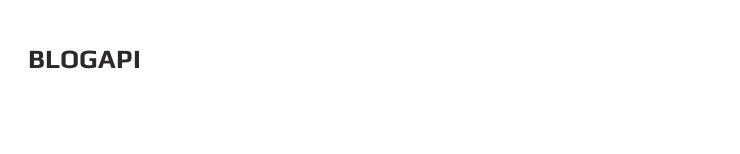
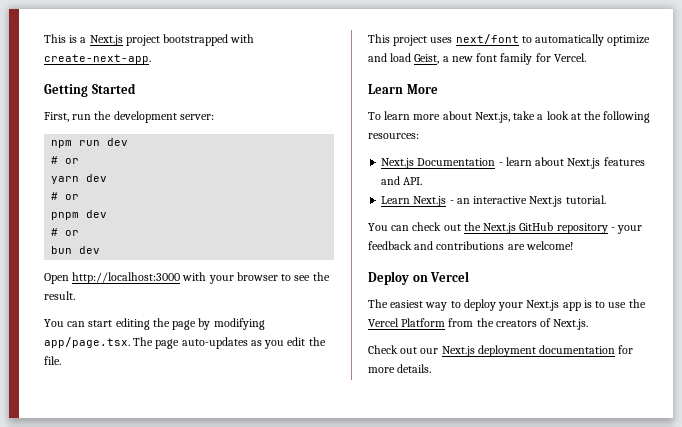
- BLOGAPI
+ This is a Next.js project bootstrapped with create-next-app.
+ Getting Started
+ First, run the development server:
+ npm run dev
+ # or
+ yarn dev
+ # or
+ pnpm dev
+ # or
+ bun dev
+ Open http://localhost:3000 with your browser to see the result.
+ You can start editing the page by modifying app/page.tsx. The page auto-updates as you edit the file.
+ This project uses next/font to automatically optimize and load Geist, a new font family for Vercel.
+ Learn More
+ To learn more about Next.js, take a look at the following resources:
+ Next.js Documentation - learn about Next.js features and API.
+ Learn Next.js - an interactive Next.js tutorial.
+ You can check out the Next.js GitHub repository - your feedback and contributions are welcome!
+ Deploy on Vercel
+ The easiest way to deploy your Next.js app is to use the Vercel Platform from the creators of Next.js.
+ Check out our Next.js deployment documentation for more details.

